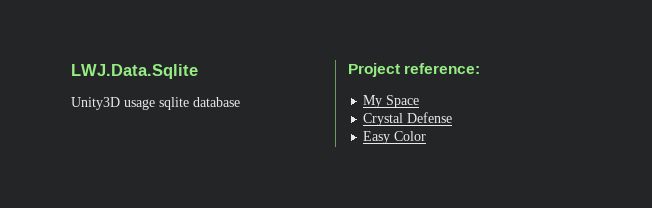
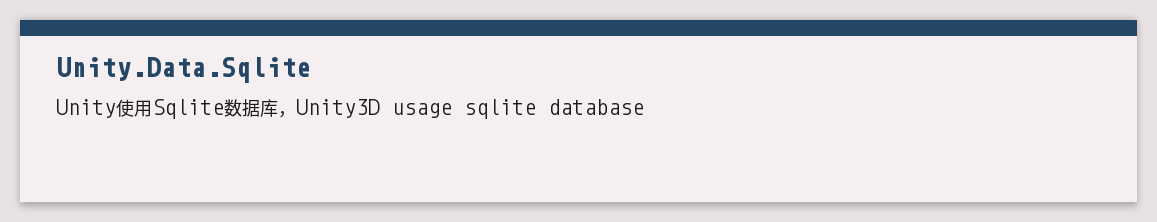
- LWJ.Data.Sqlite
- Unity3D usage sqlite database
- Project reference:
- My Space
- Crystal Defense
- Easy Color
+ Unity.Data.Sqlite
+ Unity使用Sqlite数据库，Unity3D usage sqlite database

